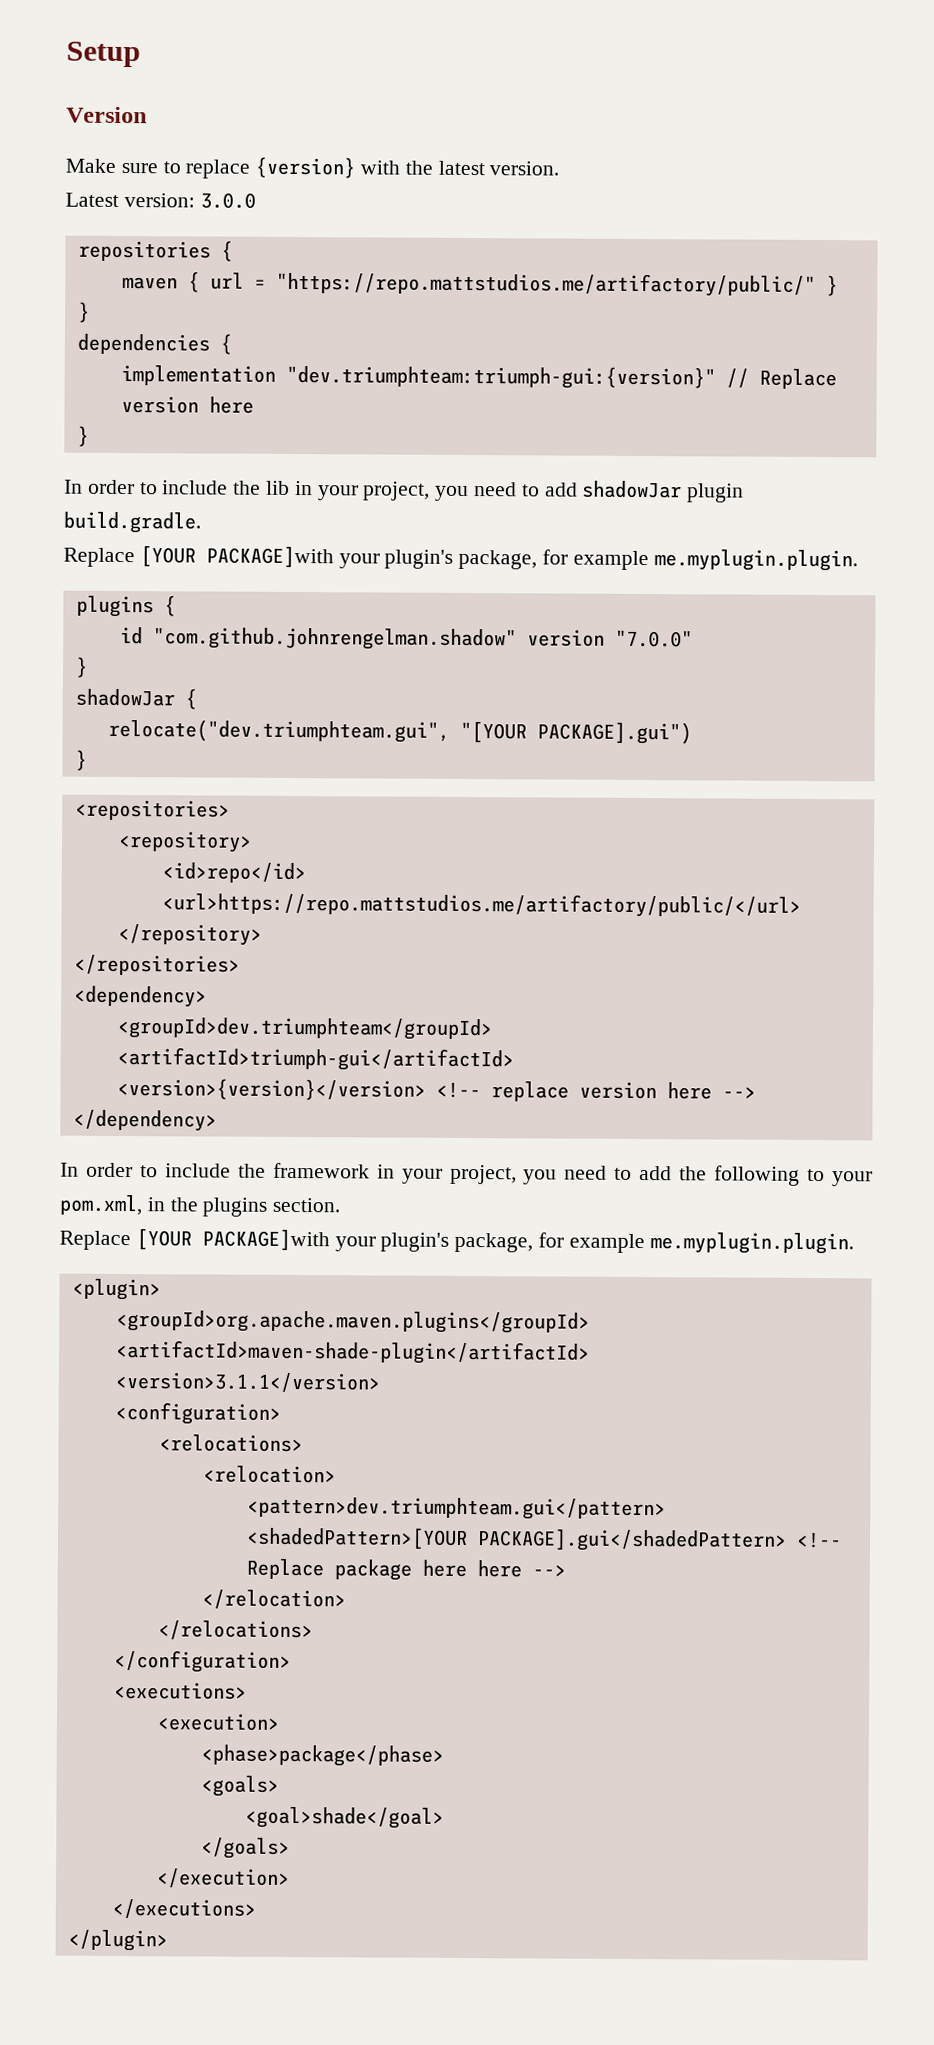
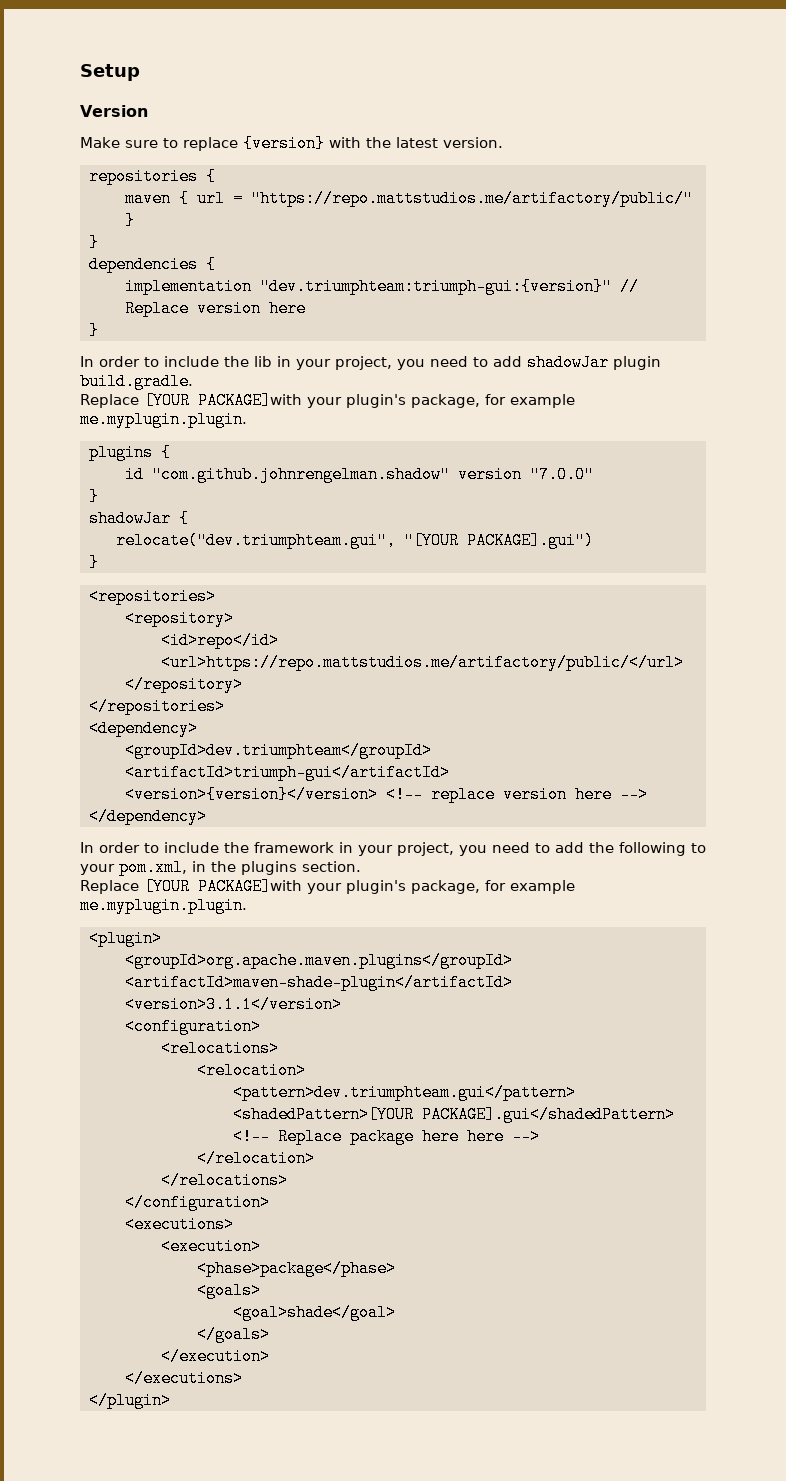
- Latest version: 3.0.0

